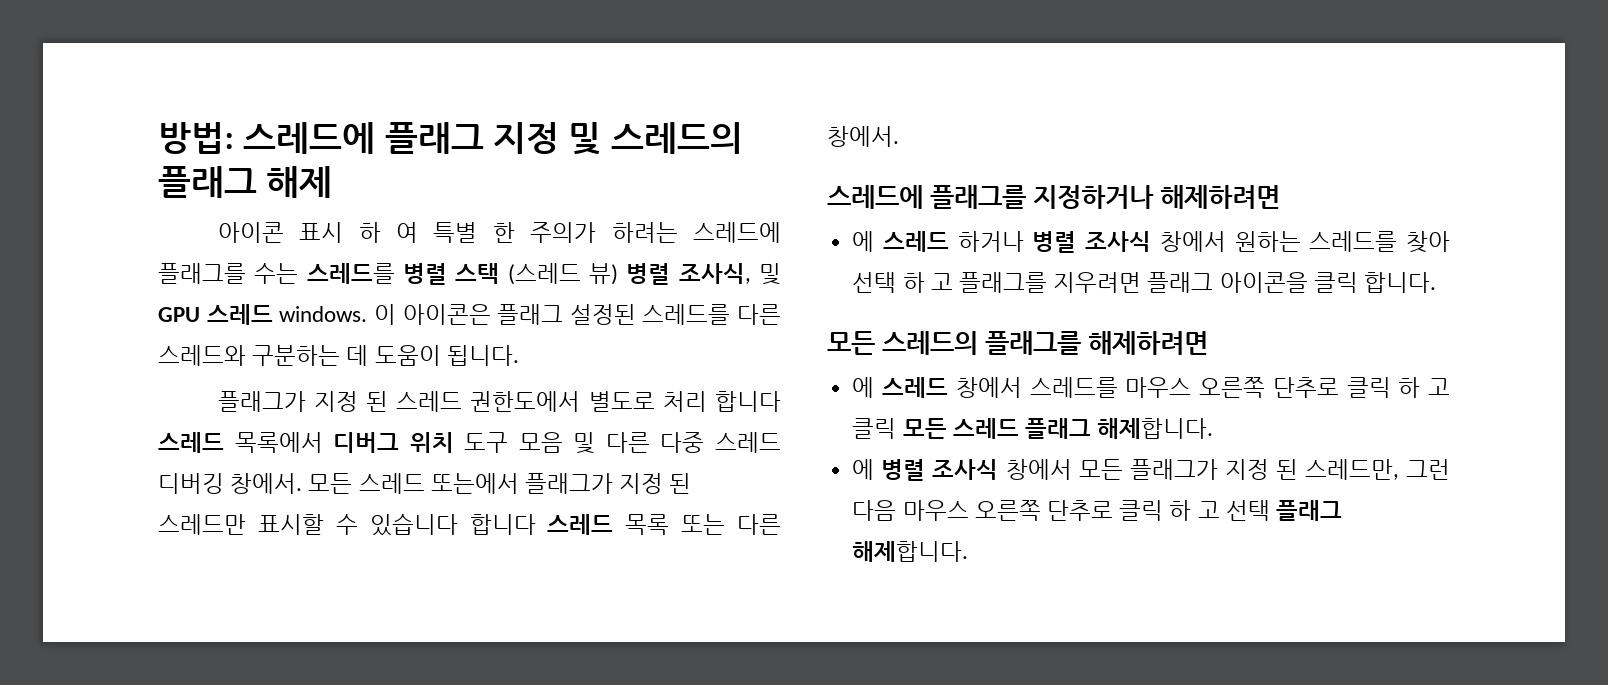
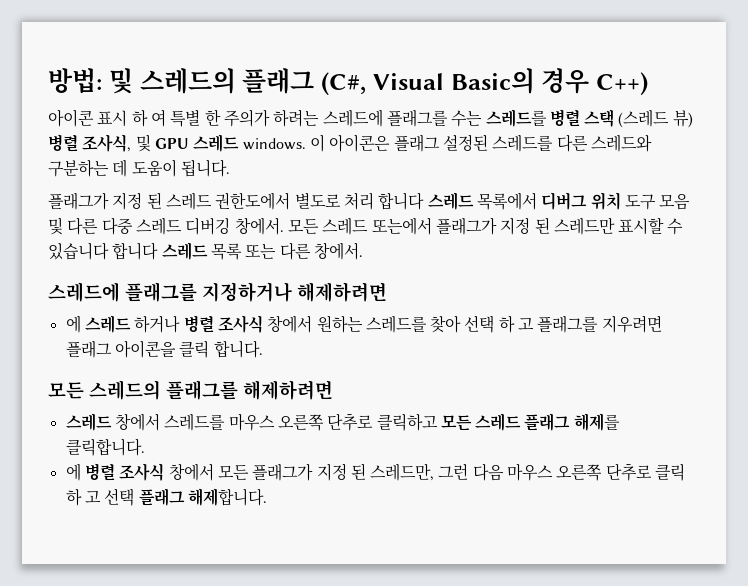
- 방법: 스레드에 플래그 지정 및 스레드의 플래그 해제
+ 방법: 및 스레드의 플래그 (C#, Visual Basic의 경우 C++)
- 에 스레드 창에서 스레드를 마우스 오른쪽 단추로 클릭 하 고 클릭 모든 스레드 플래그 해제합니다.
+ 스레드 창에서 스레드를 마우스 오른쪽 단추로 클릭하고 모든 스레드 플래그 해제를 클릭합니다.

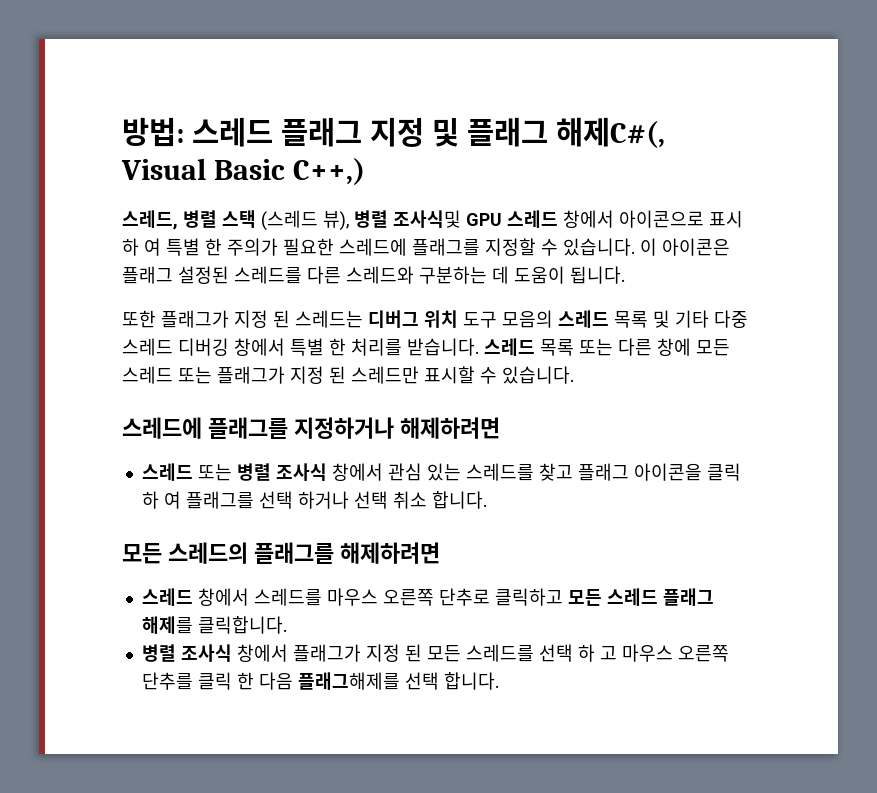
- 방법: 및 스레드의 플래그 (C#, Visual Basic의 경우 C++)
- 아이콘 표시 하 여 특별 한 주의가 하려는 스레드에 플래그를 수는 스레드를 병렬 스택 (스레드 뷰) 병렬 조사식, 및 GPU 스레드 windows.
+ 방법: 스레드 플래그 지정 및 플래그 해제C#(, Visual Basic C++,)
+ 스레드, 병렬 스택 (스레드 뷰), 병렬 조사식및 GPU 스레드 창에서 아이콘으로 표시 하 여 특별 한 주의가 필요한 스레드에 플래그를 지정할 수 있습니다.
- 플래그가 지정 된 스레드 권한도에서 별도로 처리 합니다 스레드 목록에서 디버그 위치 도구 모음 및 다른 다중 스레드 디버깅 창에서. 모든 스레드 또는에서 플래그가 지정 된 스레드만 표시할 수 있습니다 합니다 스레드 목록 또는 다른 창에서.
+ 또한 플래그가 지정 된 스레드는 디버그 위치 도구 모음의 스레드 목록 및 기타 다중 스레드 디버깅 창에서 특별 한 처리를 받습니다. 스레드 목록 또는 다른 창에 모든 스레드 또는 플래그가 지정 된 스레드만 표시할 수 있습니다.
  스레드에 플래그를 지정하거나 해제하려면
- 에 스레드 하거나 병렬 조사식 창에서 원하는 스레드를 찾아 선택 하 고 플래그를 지우려면 플래그 아이콘을 클릭 합니다.
+ 스레드 또는 병렬 조사식 창에서 관심 있는 스레드를 찾고 플래그 아이콘을 클릭 하 여 플래그를 선택 하거나 선택 취소 합니다.
- 에 병렬 조사식 창에서 모든 플래그가 지정 된 스레드만, 그런 다음 마우스 오른쪽 단추로 클릭 하 고 선택 플래그 해제합니다.
+ 병렬 조사식 창에서 플래그가 지정 된 모든 스레드를 선택 하 고 마우스 오른쪽 단추를 클릭 한 다음 플래그해제를 선택 합니다.

